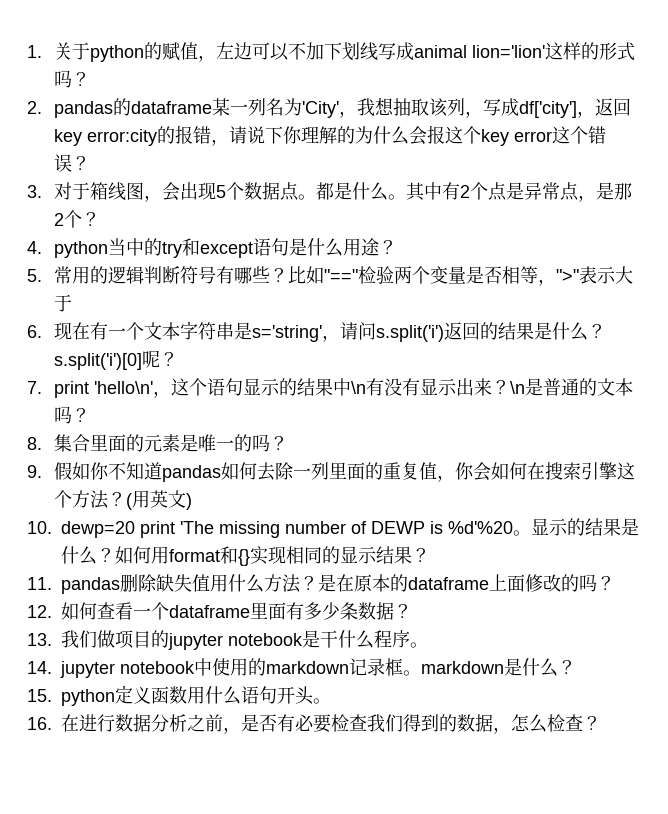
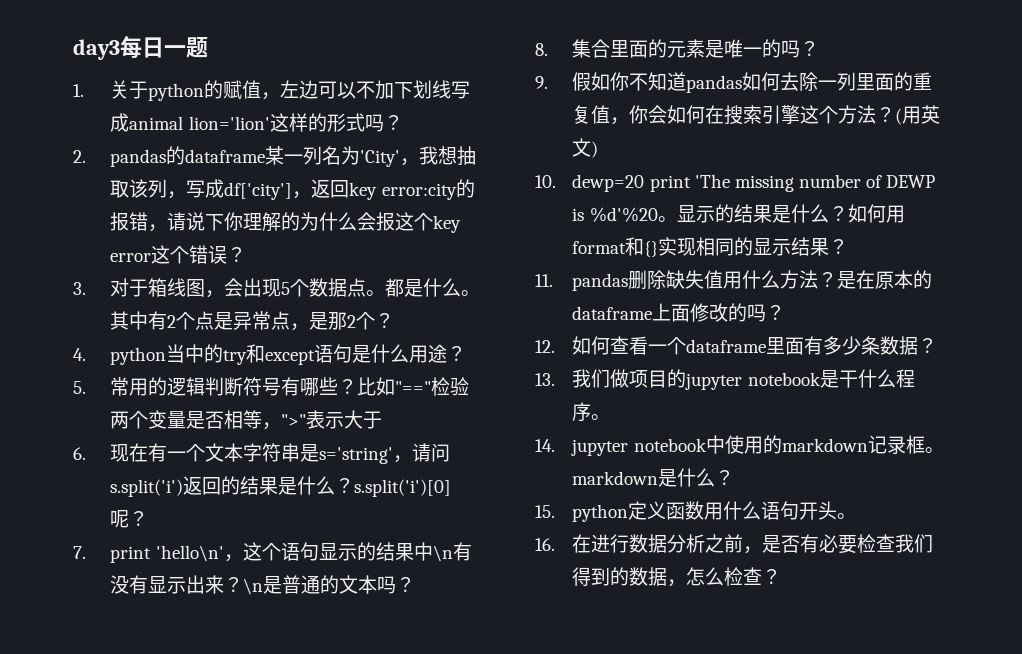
+ day3每日一题

